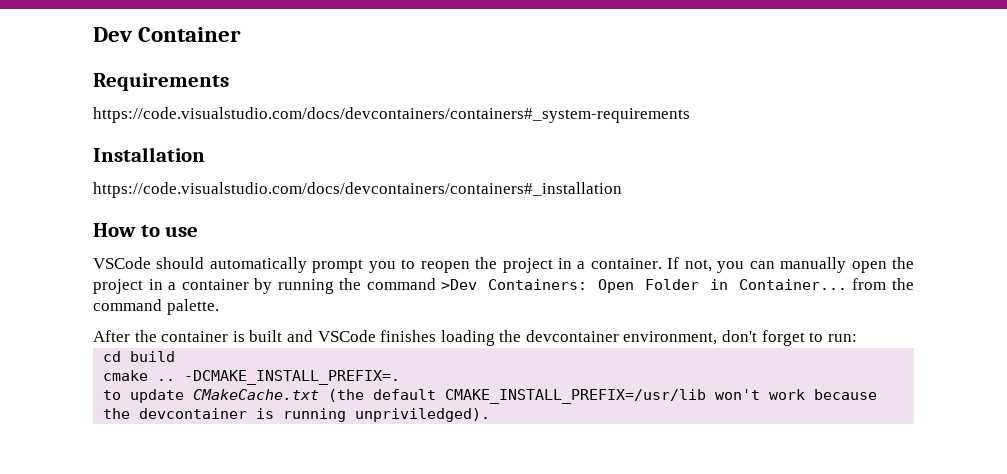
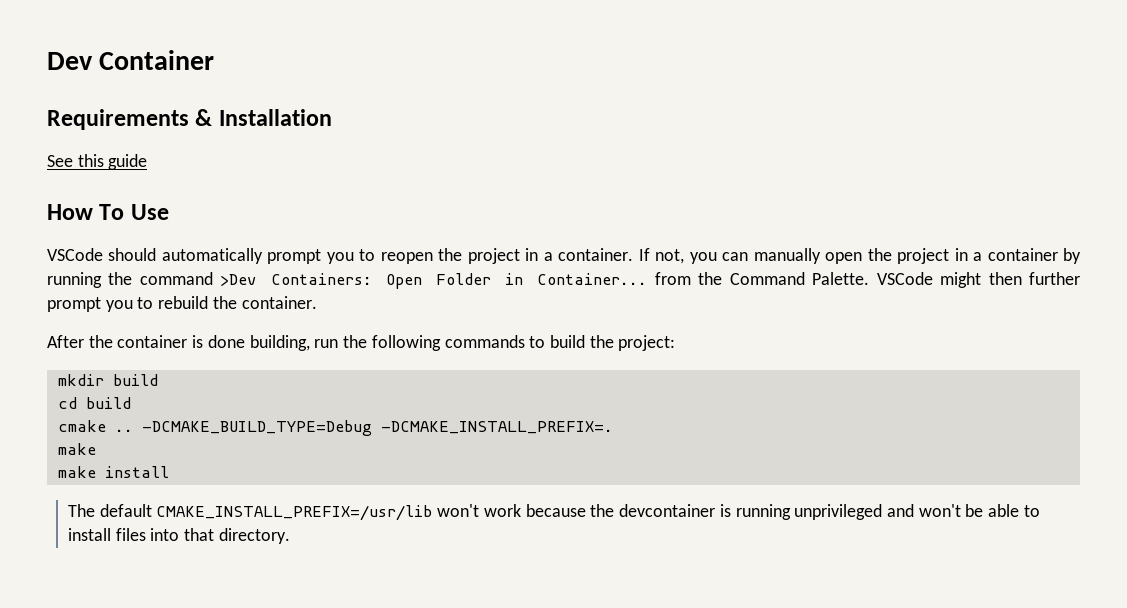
- Requirements
- https://code.visualstudio.com/docs/devcontainers/containers#_system-requirements
- Installation
+ Requirements & Installation
- https://code.visualstudio.com/docs/devcontainers/containers#_installation
+ See this guide
- How to use
+ How To Use
- If not, you can manually open the project in a container by running the command >Dev Containers: Open Folder in Container... from the command palette.
- After the container is built and VSCode finishes loading the devcontainer environment, don't forget to run:
+ If not, you can manually open the project in a container by running the command >Dev Containers: Open Folder in Container... from the Command Palette. VSCode might then further prompt you to rebuild the container.
+ After the container is done building, run the following commands to build the project:
+ mkdir build
- -DCMAKE_INSTALL_PREFIX=.
- to update CMakeCache.txt (the default CMAKE_INSTALL_PREFIX=/usr/lib won't work because the devcontainer is running unpriviledged).
+ -DCMAKE_BUILD_TYPE=Debug -DCMAKE_INSTALL_PREFIX=.
+ make
+ make install
+ The default CMAKE_INSTALL_PREFIX=/usr/lib won't work because the devcontainer is running unprivileged and won't be able to install files into that directory.

